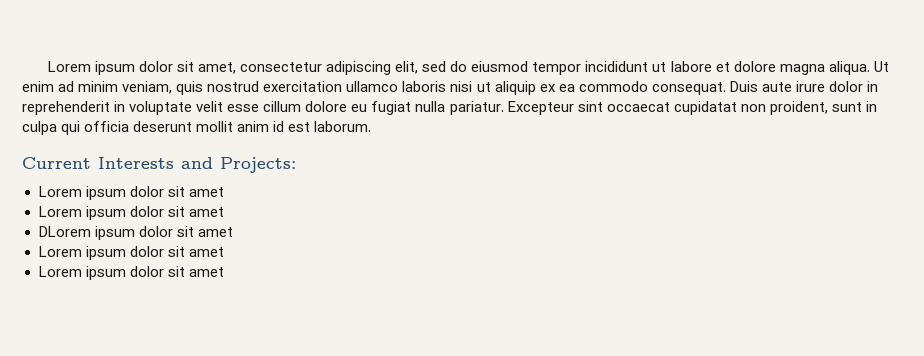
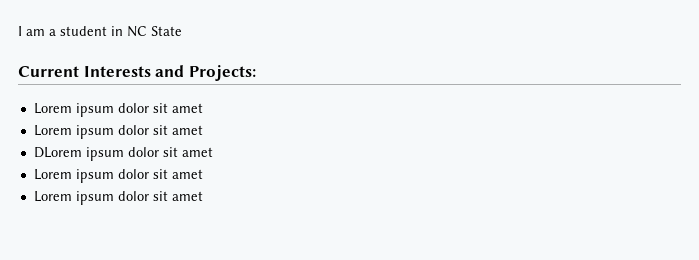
- Lorem ipsum dolor sit amet, consectetur adipiscing elit, sed do eiusmod tempor incididunt ut labore et dolore magna aliqua. Ut enim ad minim veniam, quis nostrud exercitation ullamco laboris nisi ut aliquip ex ea commodo consequat. Duis aute irure dolor in reprehenderit in voluptate velit esse cillum dolore eu fugiat nulla pariatur. Excepteur sint occaecat cupidatat non proident, sunt in culpa qui officia deserunt mollit anim id est laborum.
+ I am a student in NC State

